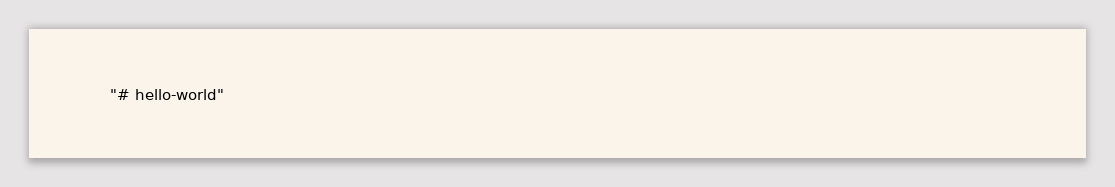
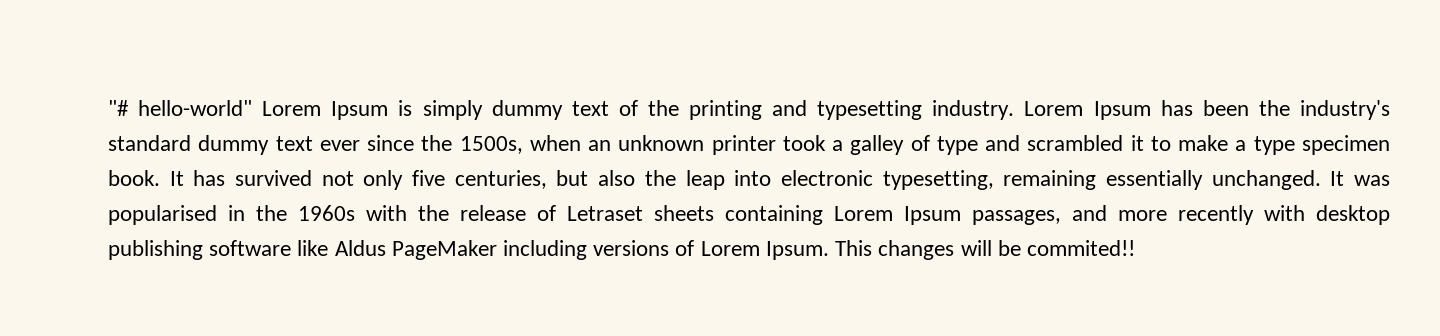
- "# hello-world"
+ "# hello-world" Lorem Ipsum is simply dummy text of the printing and typesetting industry. Lorem Ipsum has been the industry's standard dummy text ever since the 1500s, when an unknown printer took a galley of type and scrambled it to make a type specimen book. It has survived not only five centuries, but also the leap into electronic typesetting, remaining essentially unchanged. It was popularised in the 1960s with the release of Letraset sheets containing Lorem Ipsum passages, and more recently with desktop publishing software like Aldus PageMaker including versions of Lorem Ipsum. This changes will be commited!!

